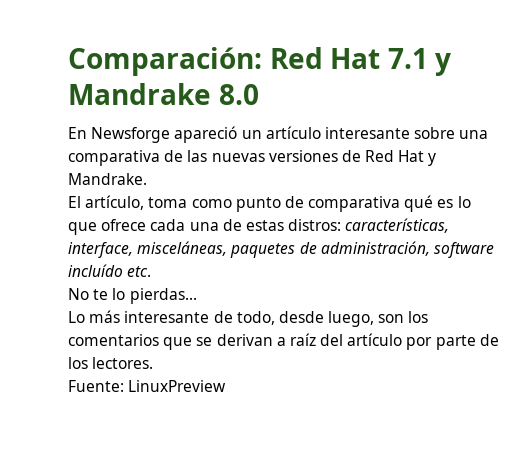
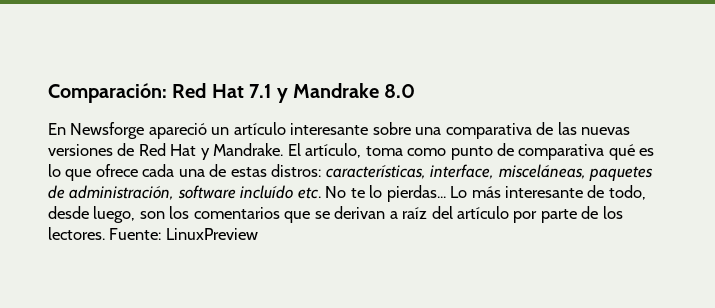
- En Newsforge apareció un artículo interesante sobre una comparativa de las nuevas versiones de Red Hat y Mandrake.
- El artículo, toma como punto de comparativa qué es lo que ofrece cada una de estas distros:
+ En Newsforge apareció un artículo interesante sobre una comparativa de las nuevas versiones de Red Hat y Mandrake. El artículo, toma como punto de comparativa qué es lo que ofrece cada una de estas distros:
- características, interface, misceláneas, paquetes de administración, software incluído etc.
- No te lo pierdas...
- Lo más interesante de todo, desde luego, son los comentarios que se derivan a raíz del artículo por parte de los lectores.
- Fuente:
+ características, interface, misceláneas, paquetes de administración, software incluído etc. No te lo pierdas... Lo más interesante de todo, desde luego, son los comentarios que se derivan a raíz del artículo por parte de los lectores. Fuente:

